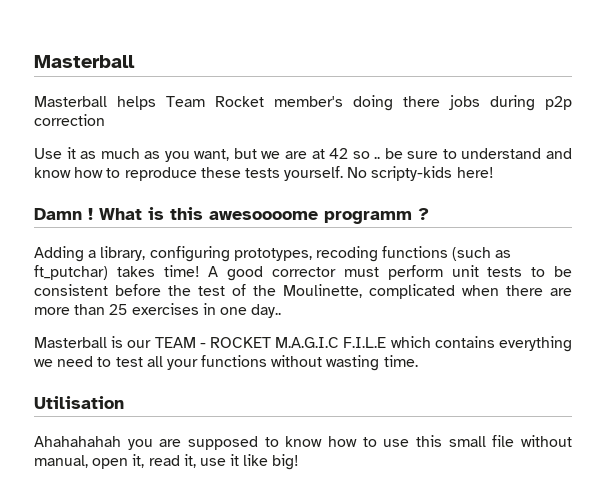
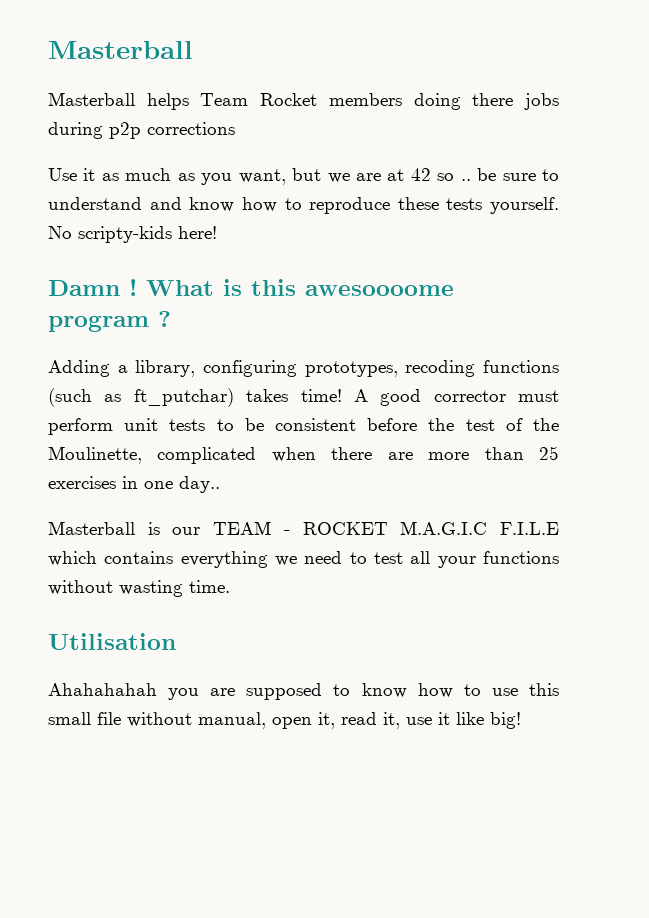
- Masterball helps Team Rocket member's doing there jobs during p2p correction
+ Masterball helps Team Rocket members doing there jobs during p2p corrections
- What is this awesoooome programm ?
+ What is this awesoooome program ?

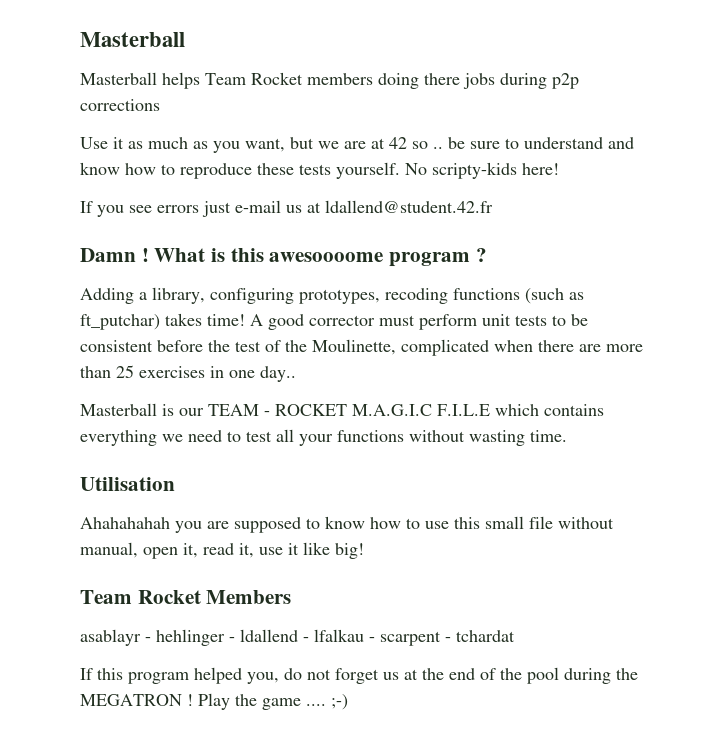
+ If you see errors just e-mail us at ldallend@student.42.fr
+ Team Rocket Members
+ asablayr - hehlinger - ldallend - lfalkau - scarpent - tchardat
+ If this program helped you, do not forget us at the end of the pool during the MEGATRON ! Play the game .... ;-)

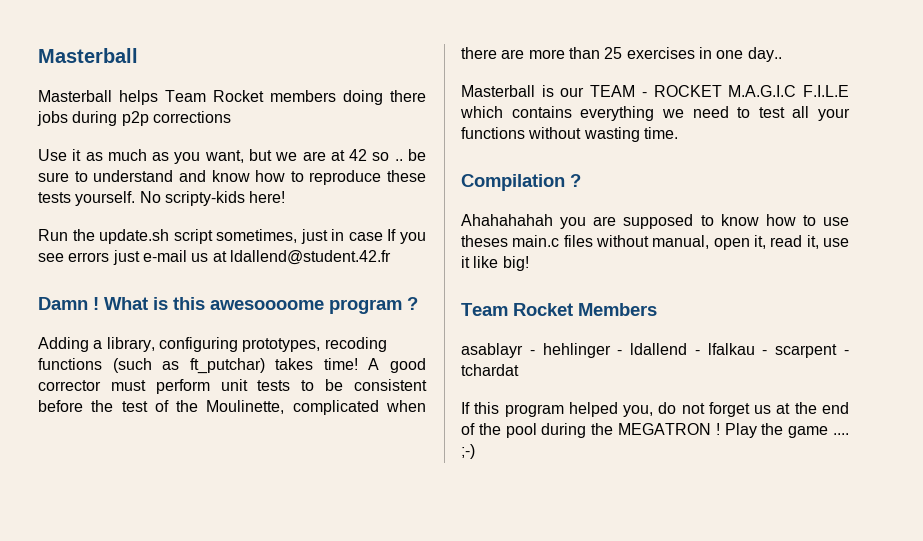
- If you see errors just e-mail us at ldallend@student.42.fr
+ Run the update.sh script sometimes, just in case If you see errors just e-mail us at ldallend@student.42.fr
- Utilisation
+ Compilation ?
- Ahahahahah you are supposed to know how to use this small file without manual, open it, read it, use it like big!
+ Ahahahahah you are supposed to know how to use theses main.c files without manual, open it, read it, use it like big!

